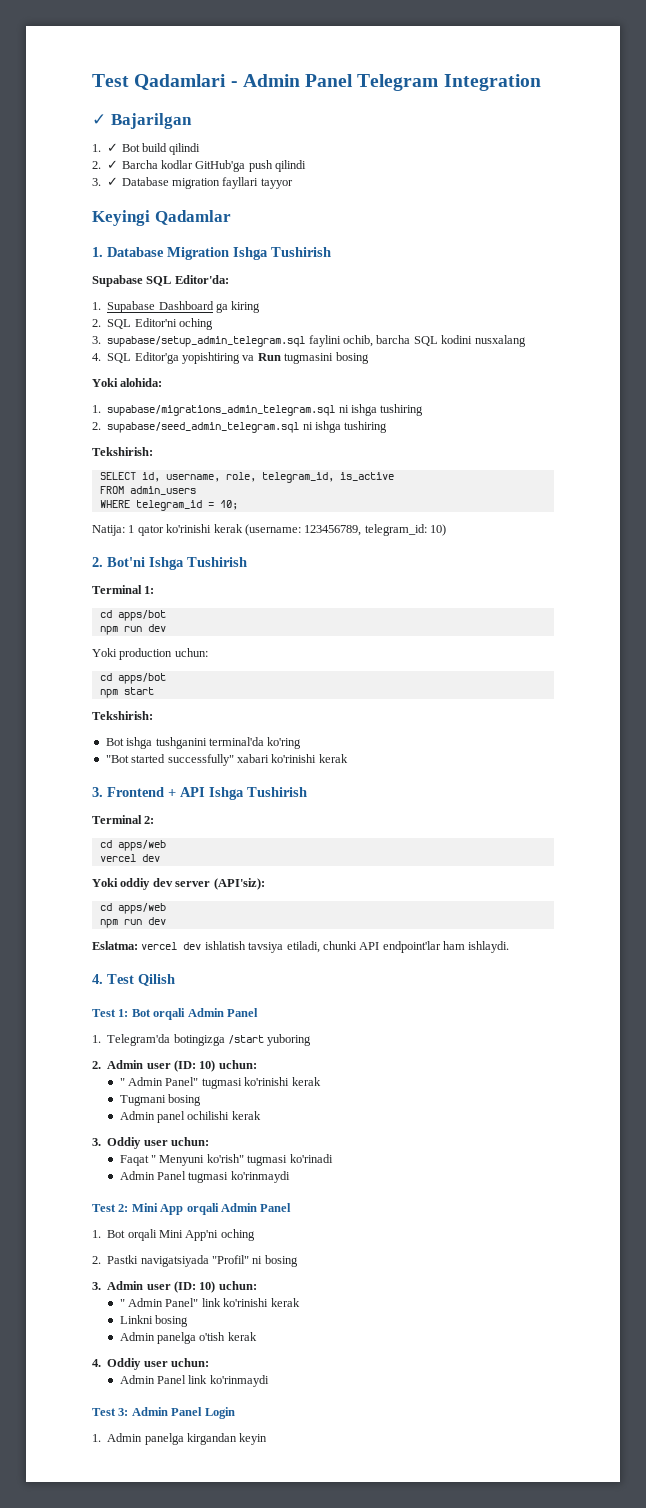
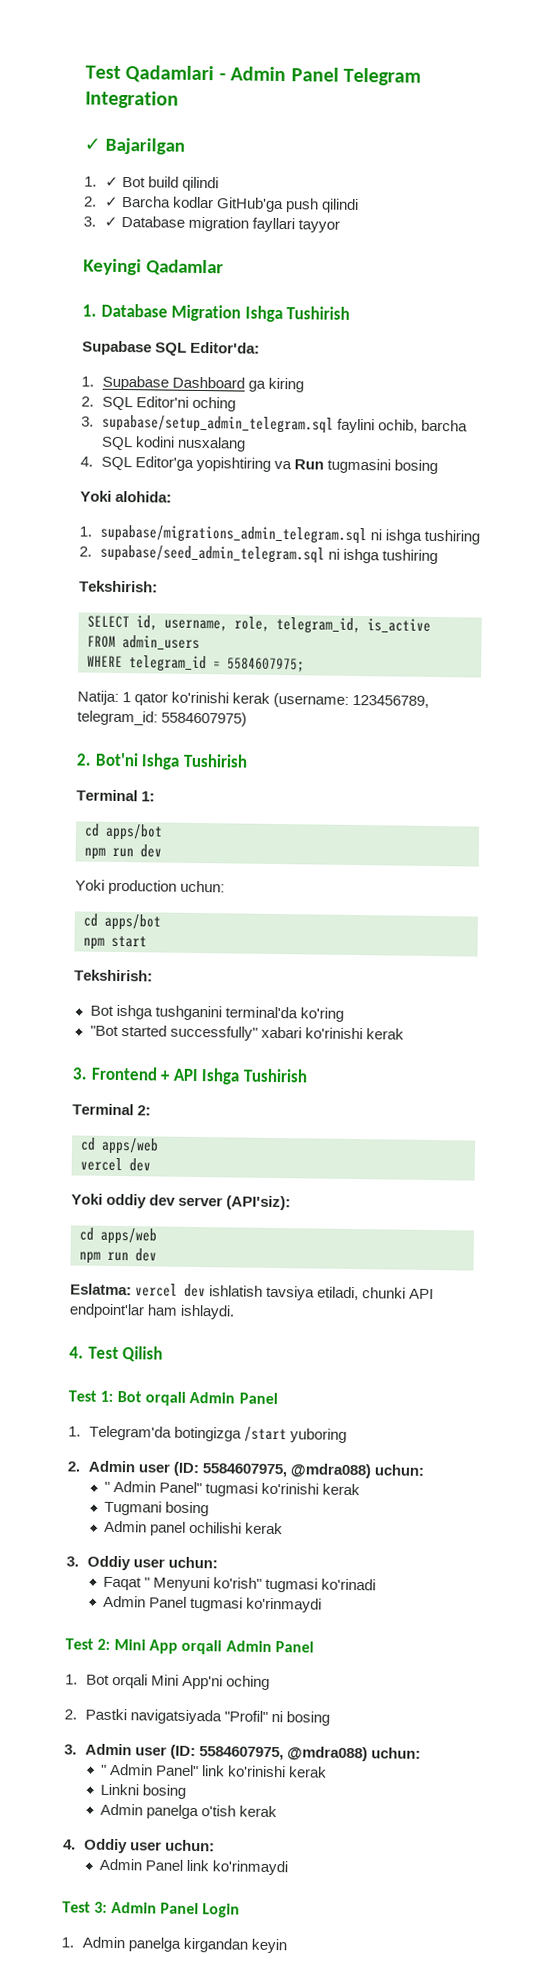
- WHERE telegram_id = 10;
+ WHERE telegram_id = 5584607975;
- Natija: 1 qator ko'rinishi kerak (username: 123456789, telegram_id: 10)
+ Natija: 1 qator ko'rinishi kerak (username: 123456789, telegram_id: 5584607975)
- 2. Admin user (ID: 10) uchun:
+ 2. Admin user (ID: 5584607975, @mdra088) uchun:
- 3. Admin user (ID: 10) uchun:
+ 3. Admin user (ID: 5584607975, @mdra088) uchun:

